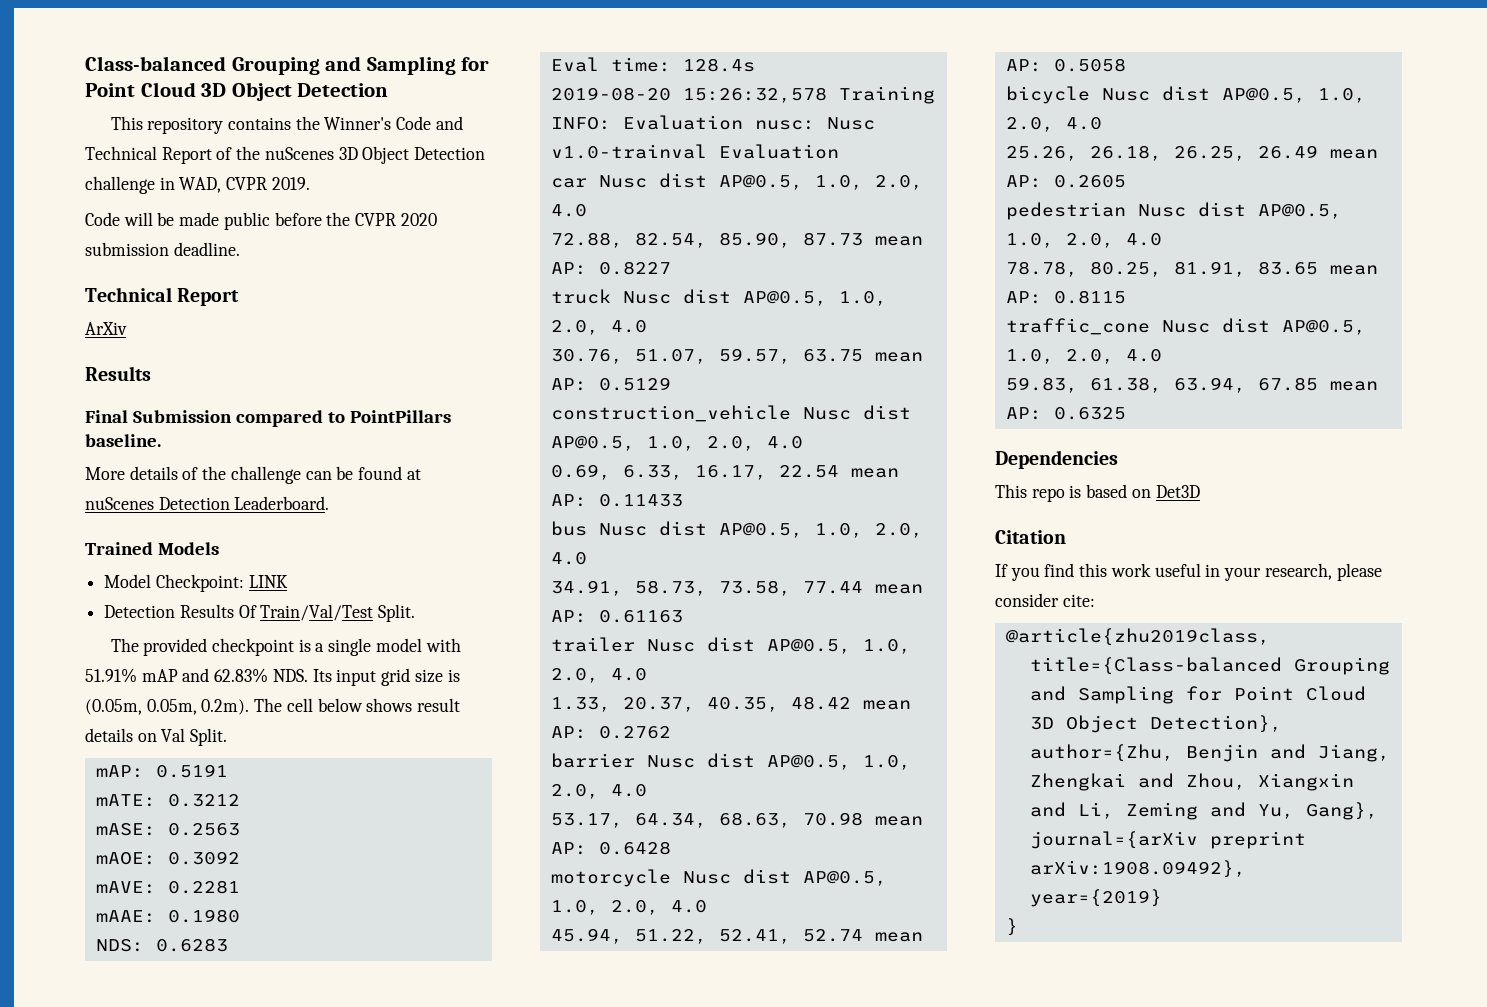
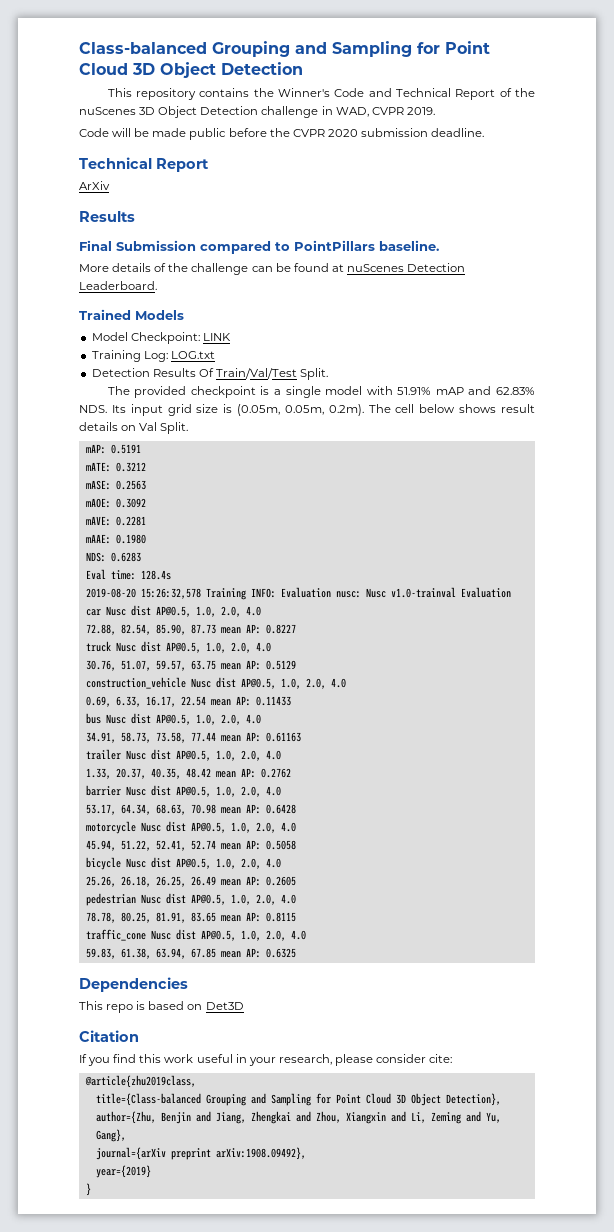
+ Training Log: LOG.txt

